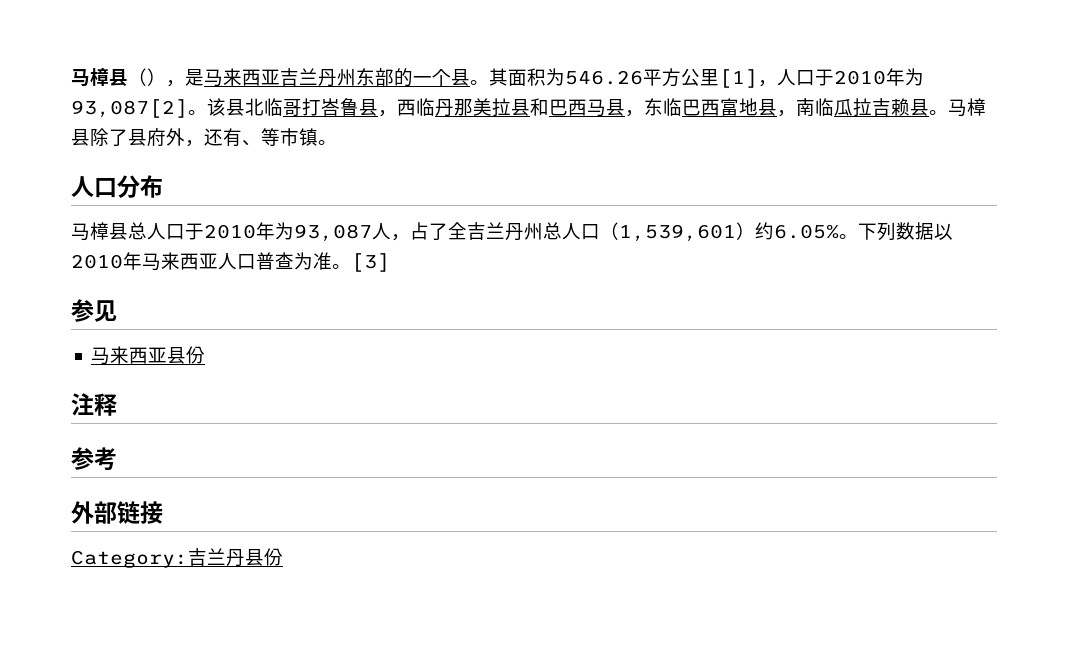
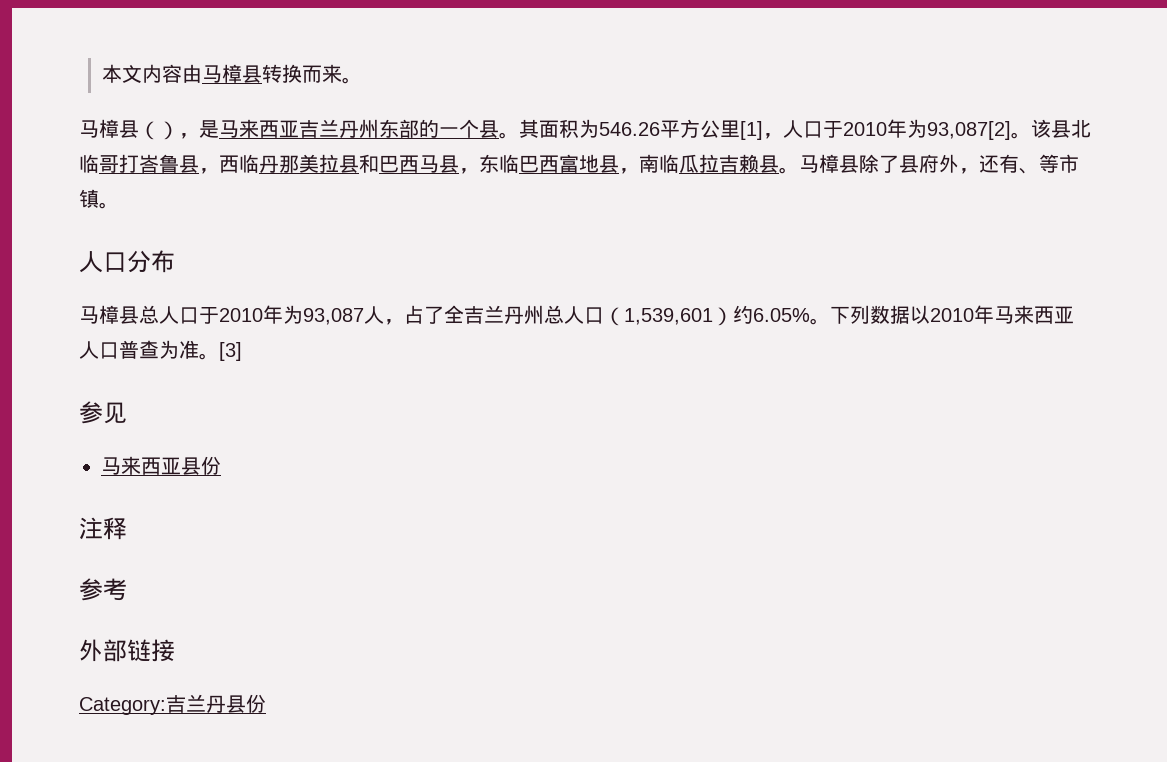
+ 本文内容由马樟县转换而来。

